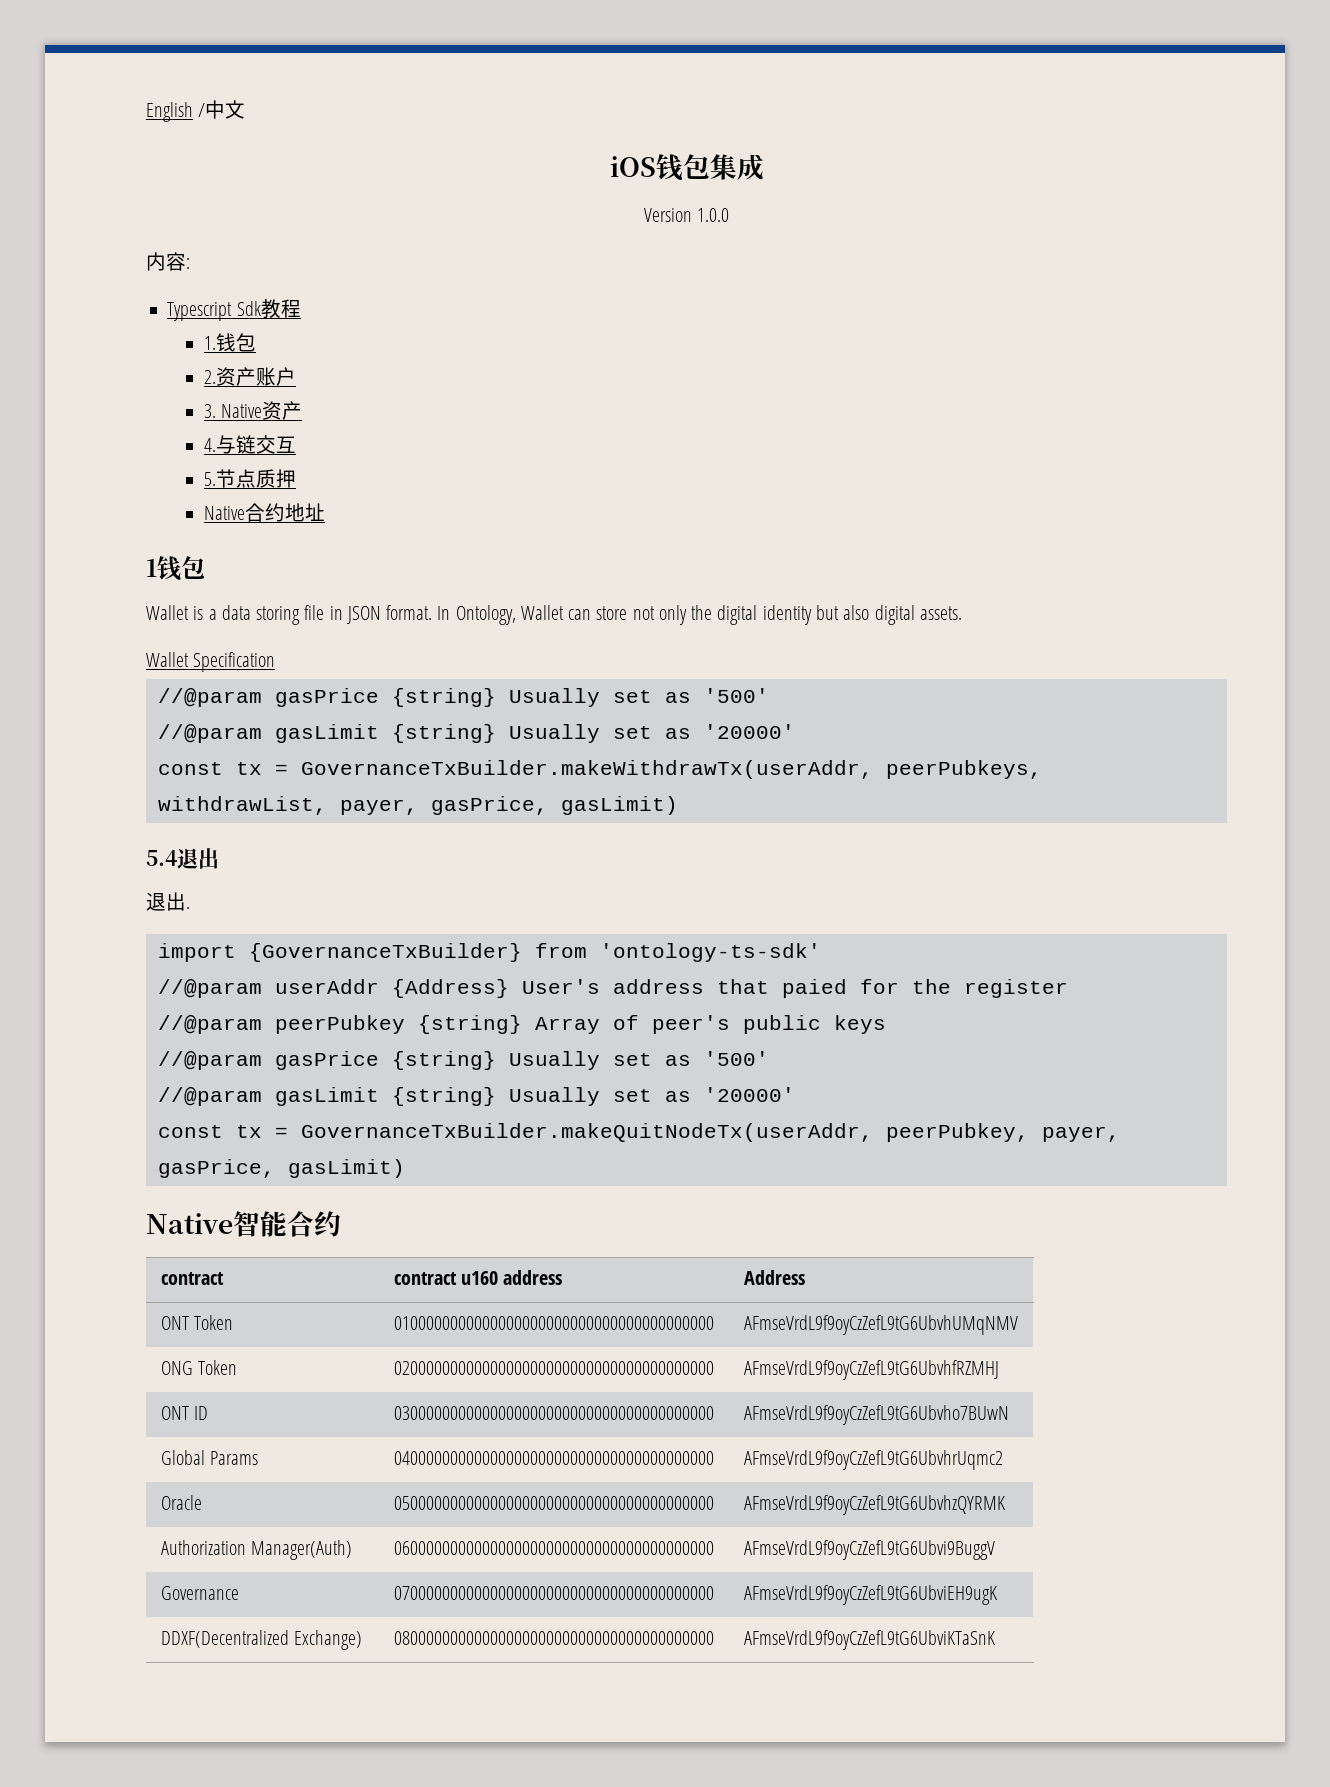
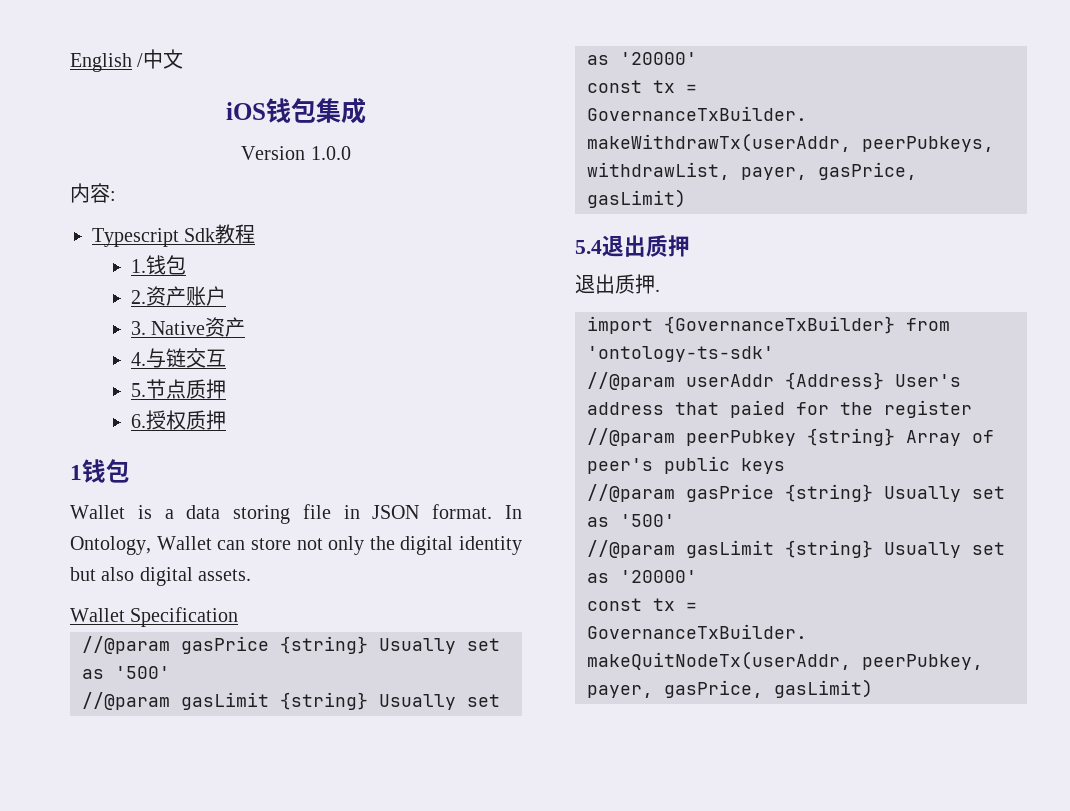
- Native合约地址
+ 6.授权质押
- 5.4退出
- 退出.
+ 5.4退出质押
+ 退出质押.
- Native智能合约
- contract | contract u160 address | Address
- ONT Token | 0100000000000000000000000000000000000000 | AFmseVrdL9f9oyCzZefL9tG6UbvhUMqNMV
- ONG Token | 0200000000000000000000000000000000000000 | AFmseVrdL9f9oyCzZefL9tG6UbvhfRZMHJ
- ONT ID | 0300000000000000000000000000000000000000 | AFmseVrdL9f9oyCzZefL9tG6Ubvho7BUwN
- Global Params | 0400000000000000000000000000000000000000 | AFmseVrdL9f9oyCzZefL9tG6UbvhrUqmc2
- Oracle | 0500000000000000000000000000000000000000 | AFmseVrdL9f9oyCzZefL9tG6UbvhzQYRMK
- Authorization Manager(Auth) | 0600000000000000000000000000000000000000 | AFmseVrdL9f9oyCzZefL9tG6Ubvi9BuggV
- Governance | 0700000000000000000000000000000000000000 | AFmseVrdL9f9oyCzZefL9tG6UbviEH9ugK
- DDXF(Decentralized Exchange) | 0800000000000000000000000000000000000000 | AFmseVrdL9f9oyCzZefL9tG6UbviKTaSnK

